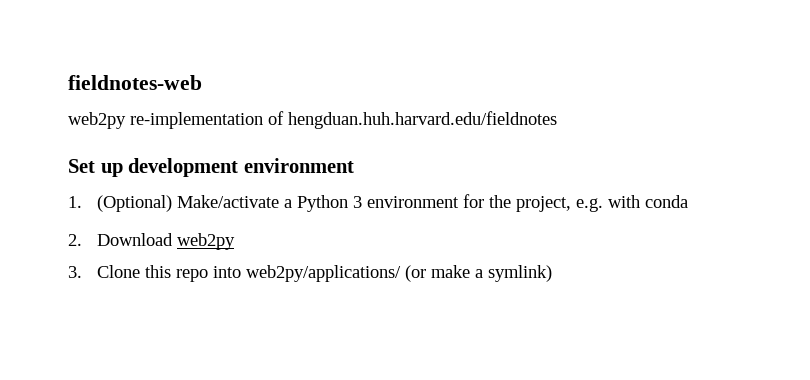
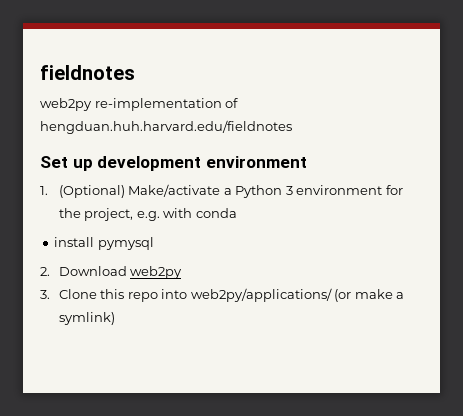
- fieldnotes-web
+ fieldnotes
+ install pymysql

